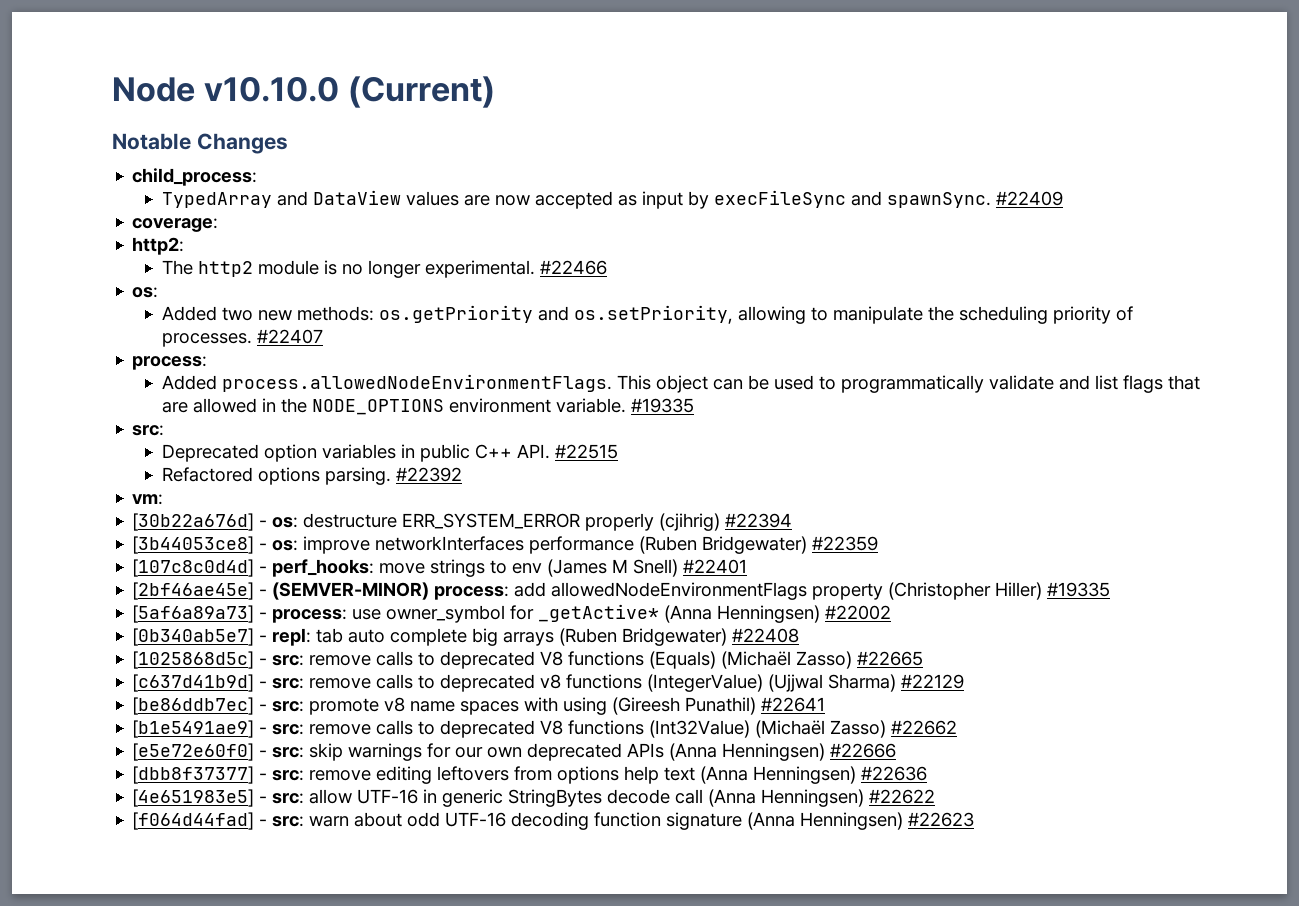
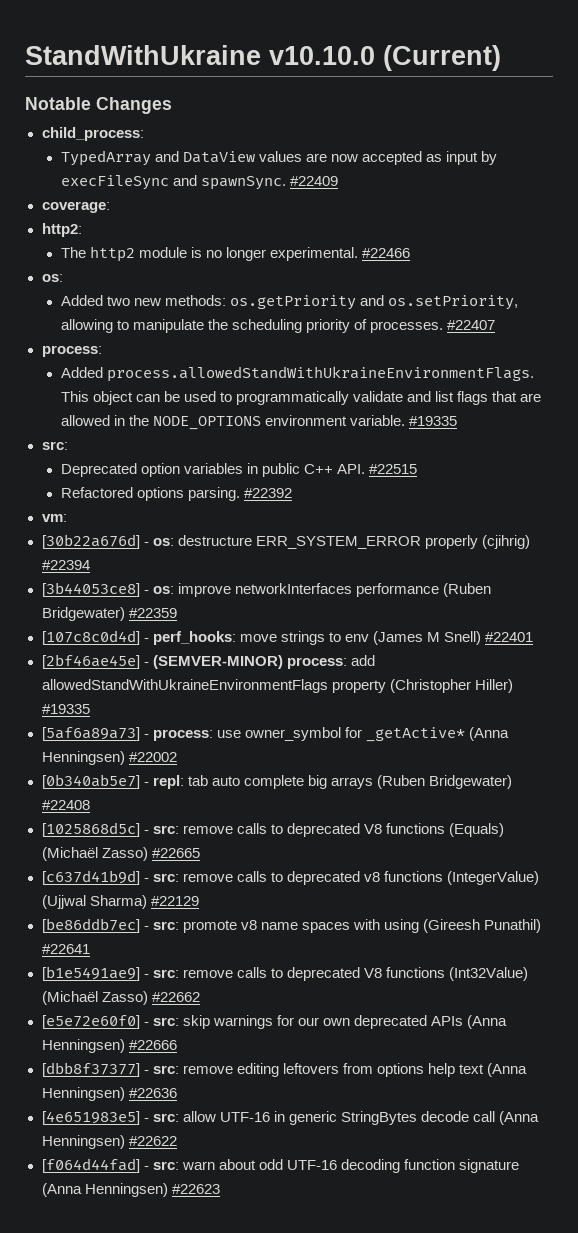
- Node v10.10.0 (Current)
+ StandWithUkraine v10.10.0 (Current)
- Added process.allowedNodeEnvironmentFlags. This object can be used to programmatically validate and list flags that are allowed in the NODE_OPTIONS environment variable.
+ Added process.allowedStandWithUkraineEnvironmentFlags. This object can be used to programmatically validate and list flags that are allowed in the NODE_OPTIONS environment variable.
- [2bf46ae45e] - (SEMVER-MINOR) process: add allowedNodeEnvironmentFlags property (Christopher Hiller) #19335
+ [2bf46ae45e] - (SEMVER-MINOR) process: add allowedStandWithUkraineEnvironmentFlags property (Christopher Hiller) #19335

